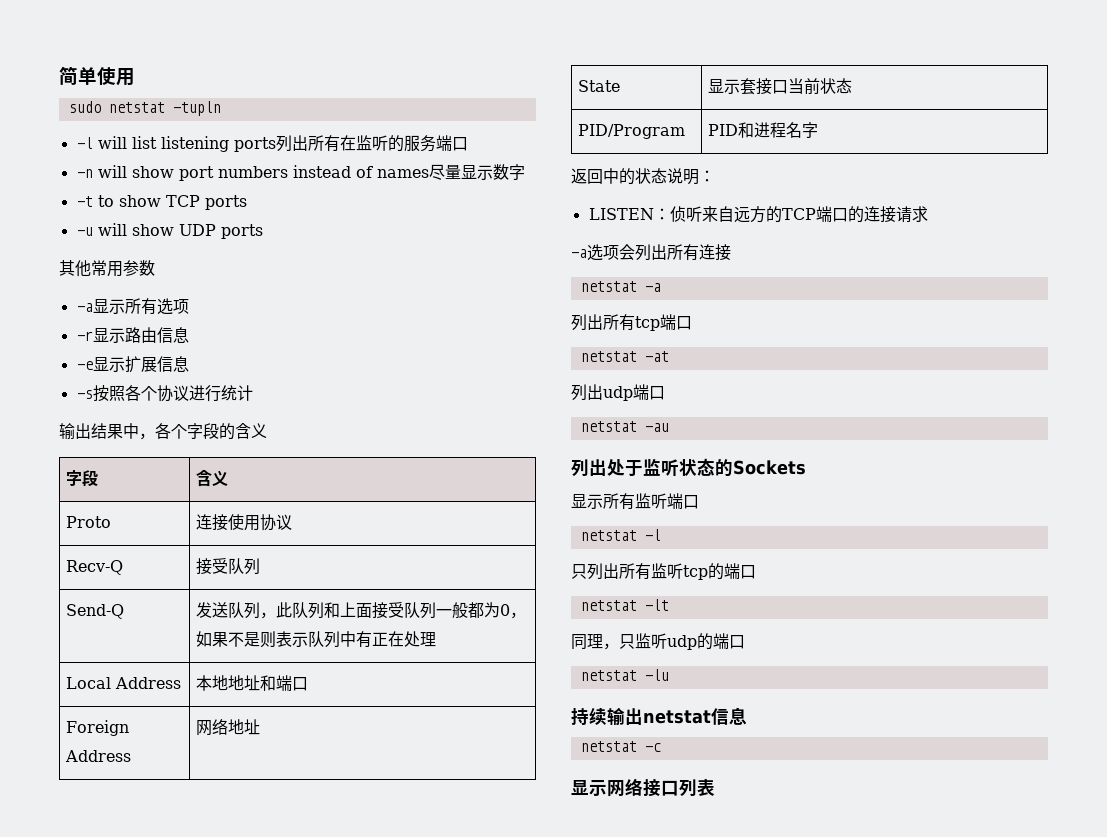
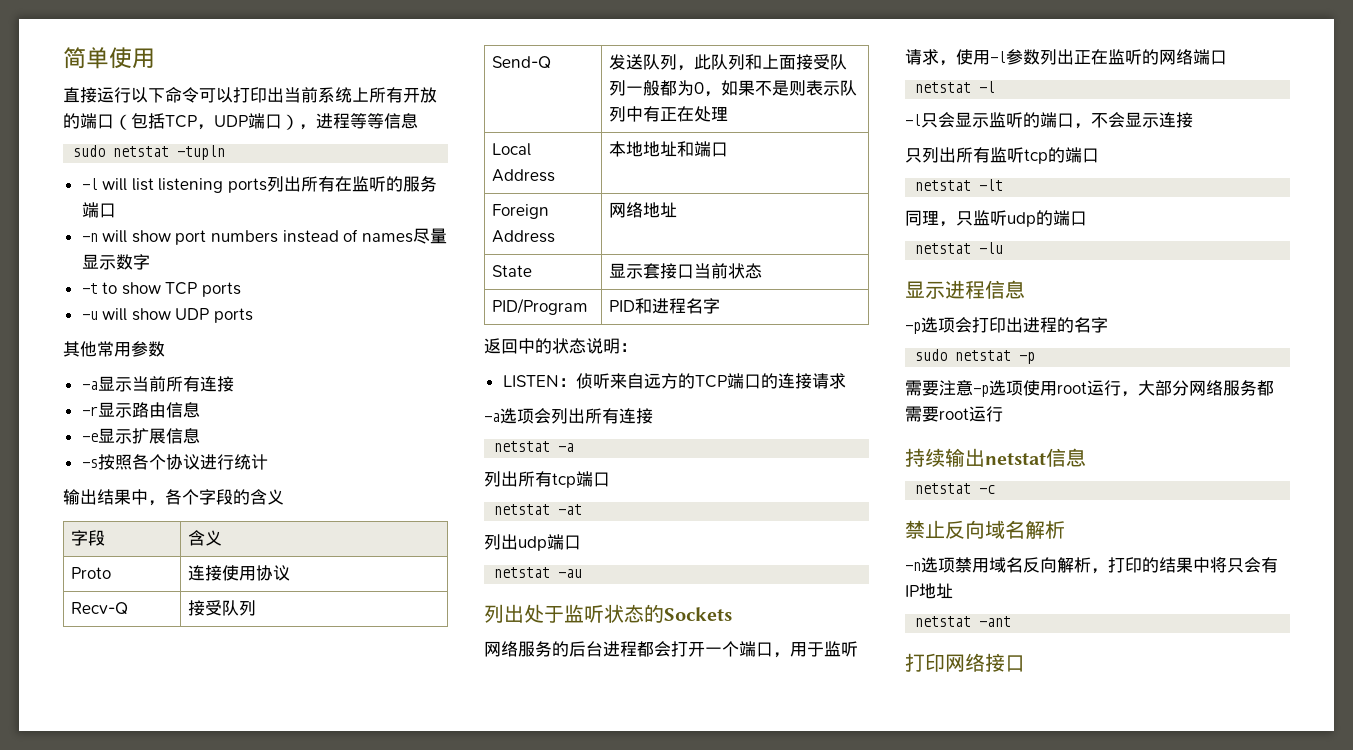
+ 直接运行以下命令可以打印出当前系统上所有开放的端口（包括TCP，UDP端口），进程等等信息
- -a显示所有选项
+ -a显示当前所有连接
- 显示所有监听端口
+ 网络服务的后台进程都会打开一个端口，用于监听请求，使用-l参数列出正在监听的网络端口
  netstat -l
+ -l只会显示监听的端口，不会显示连接
+ 显示进程信息
+ -p选项会打印出进程的名字
+ sudo netstat -p
+ 需要注意-p选项使用root运行，大部分网络服务都需要root运行
- 显示网络接口列表
+ 禁止反向域名解析
+ -n选项禁用域名反向解析，打印的结果中将只会有IP地址
+ netstat -ant
+ 打印网络接口

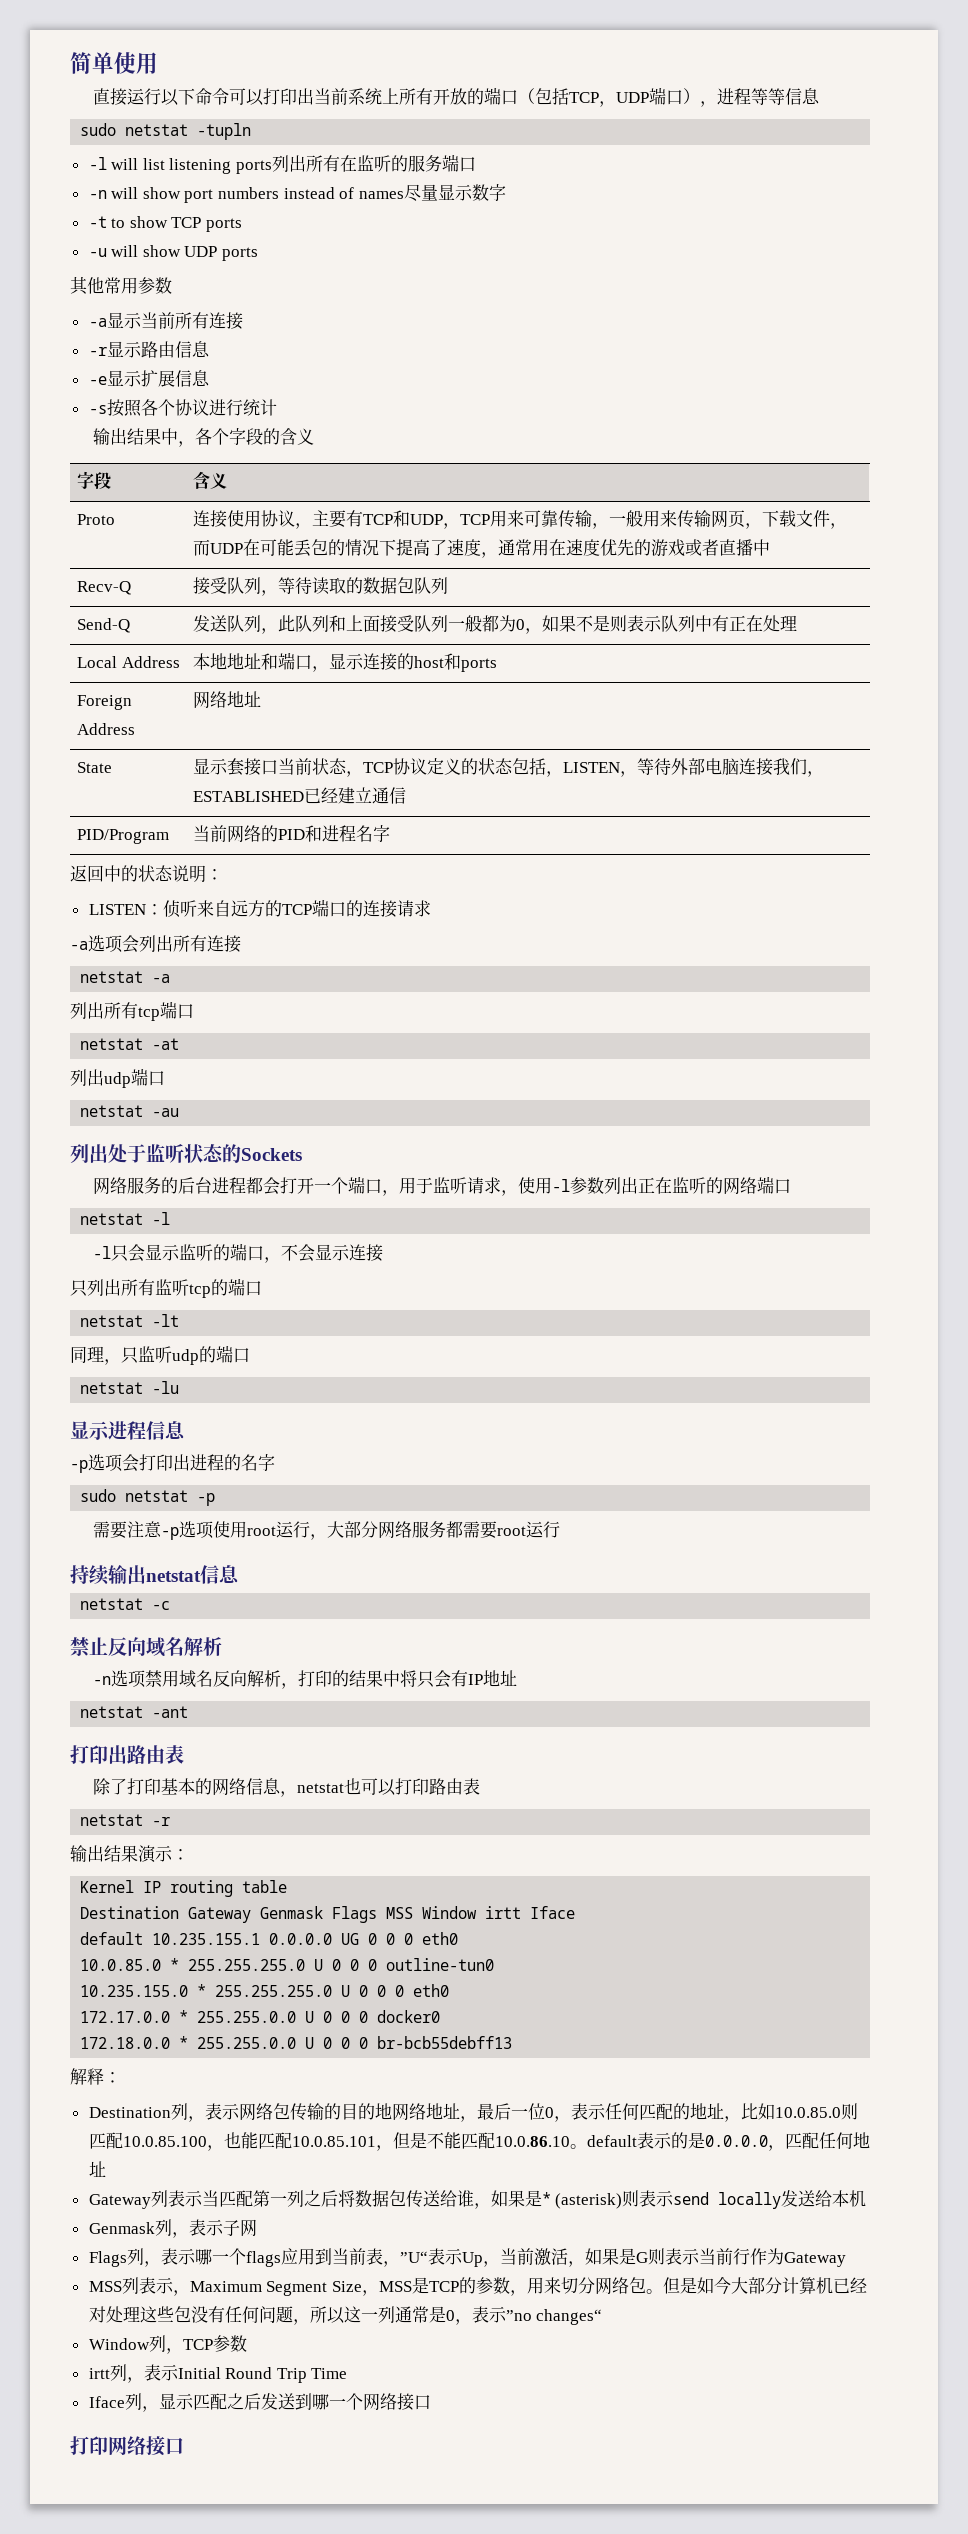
- Proto | 连接使用协议
- Recv-Q | 接受队列
+ Proto | 连接使用协议，主要有TCP和UDP，TCP用来可靠传输，一般用来传输网页，下载文件，而UDP在可能丢包的情况下提高了速度，通常用在速度优先的游戏或者直播中
+ Recv-Q | 接受队列，等待读取的数据包队列
- Local Address | 本地地址和端口
+ Local Address | 本地地址和端口，显示连接的host和ports
- State | 显示套接口当前状态
+ State | 显示套接口当前状态，TCP协议定义的状态包括，LISTEN，等待外部电脑连接我们，ESTABLISHED已经建立通信
- PID/Program | PID和进程名字
+ PID/Program | 当前网络的PID和进程名字
+ 打印出路由表
+ 除了打印基本的网络信息，netstat也可以打印路由表
+ netstat -r
+ 输出结果演示：
+ Kernel IP routing table
+ Destination Gateway Genmask Flags MSS Window irtt Iface
+ default 10.235.155.1 0.0.0.0 UG 0 0 0 eth0
+ 10.0.85.0 * 255.255.255.0 U 0 0 0 outline-tun0
+ 10.235.155.0 * 255.255.255.0 U 0 0 0 eth0
+ 172.17.0.0 * 255.255.0.0 U 0 0 0 docker0
+ 172.18.0.0 * 255.255.0.0 U 0 0 0 br-bcb55debff13
+ 解释：
+ Destination列，表示网络包传输的目的地网络地址，最后一位0，表示任何匹配的地址，比如10.0.85.0则匹配10.0.85.100，也能匹配10.0.85.101，但是不能匹配10.0.86.10。default表示的是0.0.0.0，匹配任何地址
+ Gateway列表示当匹配第一列之后将数据包传送给谁，如果是* (asterisk)则表示send locally发送给本机
+ Genmask列，表示子网
+ Flags列，表示哪一个flags应用到当前表，”U“表示Up，当前激活，如果是G则表示当前行作为Gateway
+ MSS列表示，Maximum Segment Size，MSS是TCP的参数，用来切分网络包。但是如今大部分计算机已经对处理这些包没有任何问题，所以这一列通常是0，表示”no changes“
+ Window列，TCP参数
+ irtt列，表示Initial Round Trip Time
+ Iface列，显示匹配之后发送到哪一个网络接口

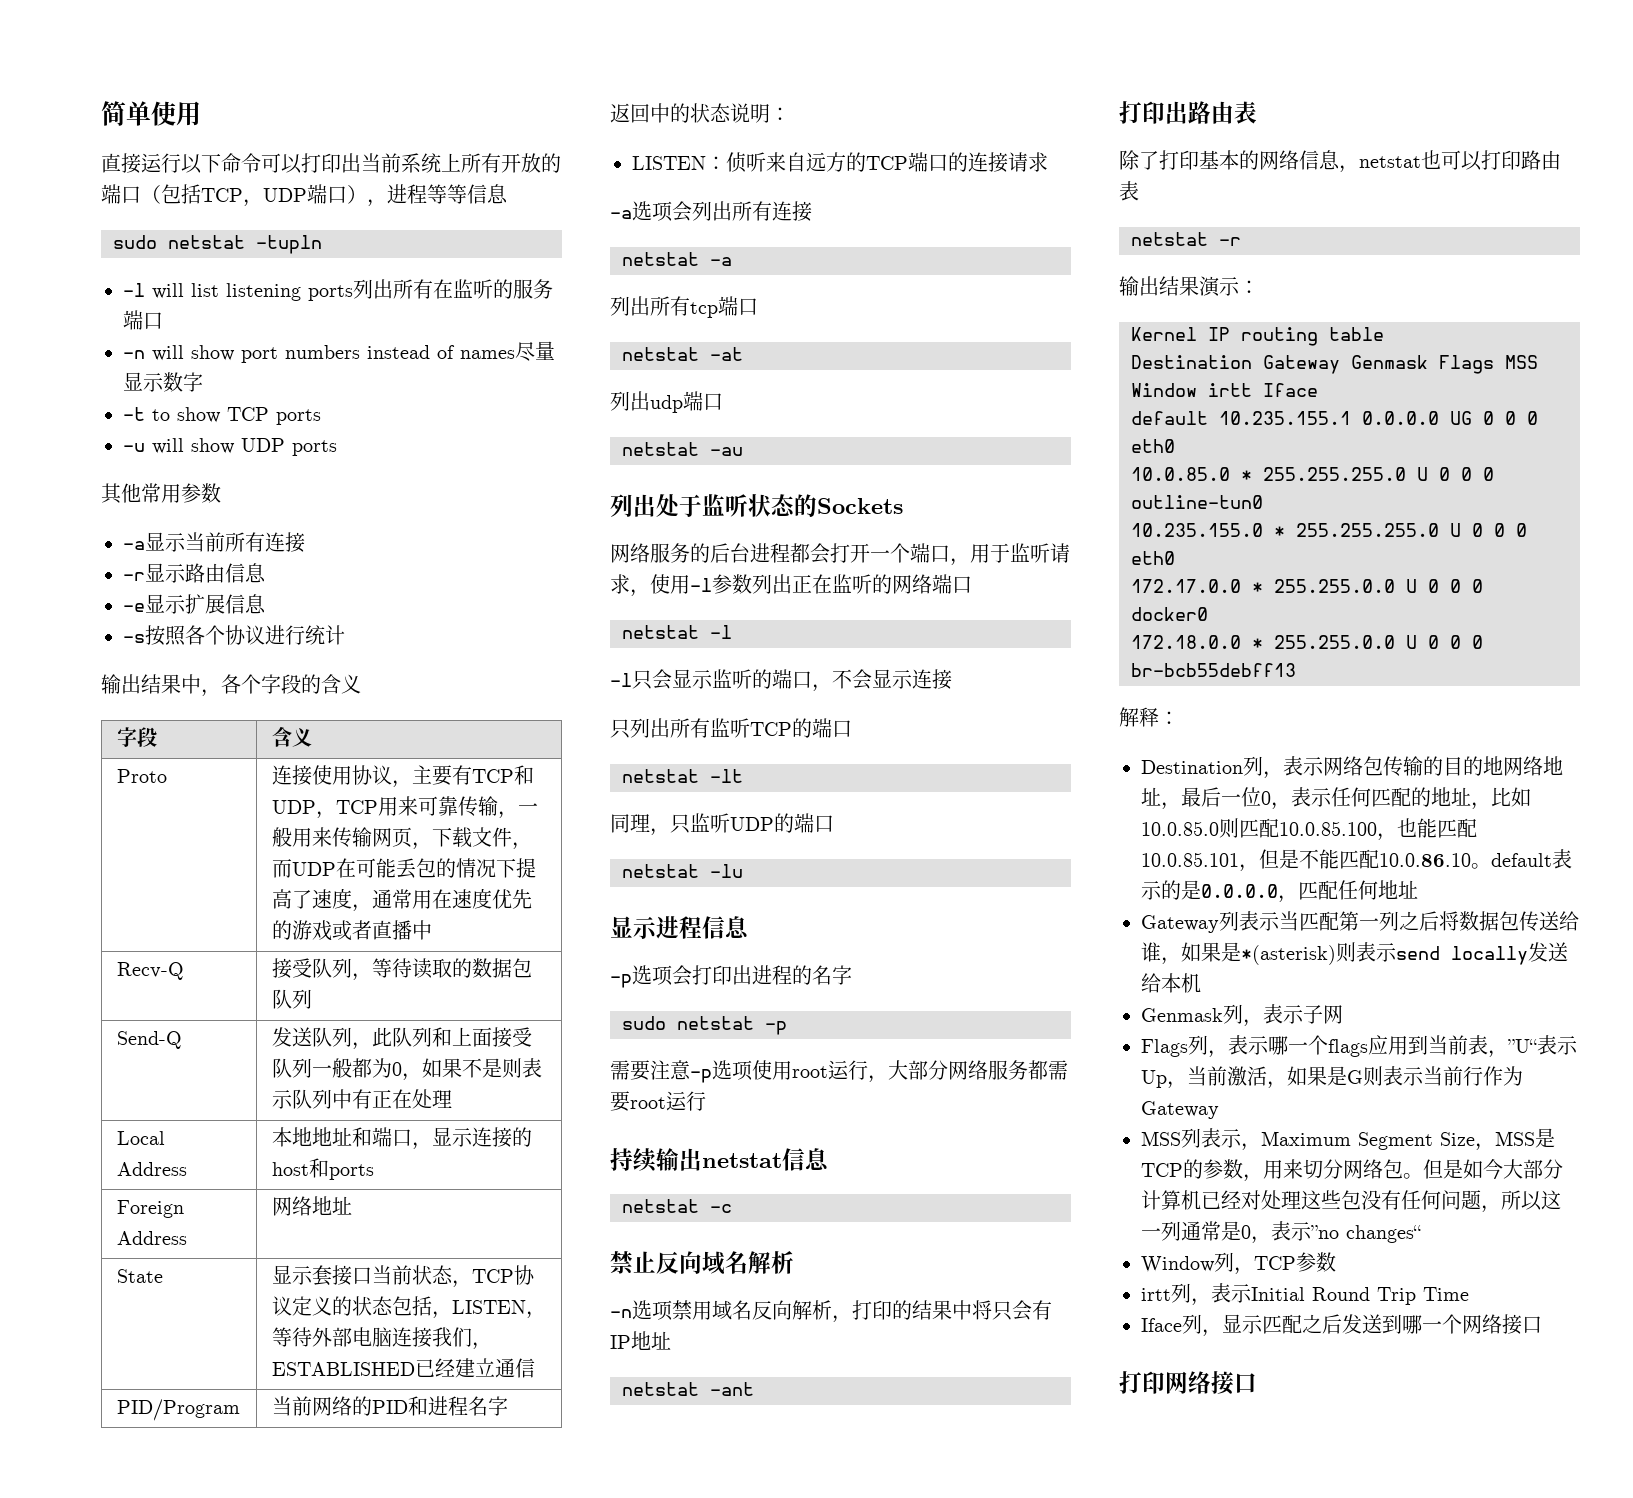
- 只列出所有监听tcp的端口
+ 只列出所有监听TCP的端口
- 同理，只监听udp的端口
+ 同理，只监听UDP的端口
- Gateway列表示当匹配第一列之后将数据包传送给谁，如果是* (asterisk)则表示send locally发送给本机
+ Gateway列表示当匹配第一列之后将数据包传送给谁，如果是*(asterisk)则表示send locally发送给本机

